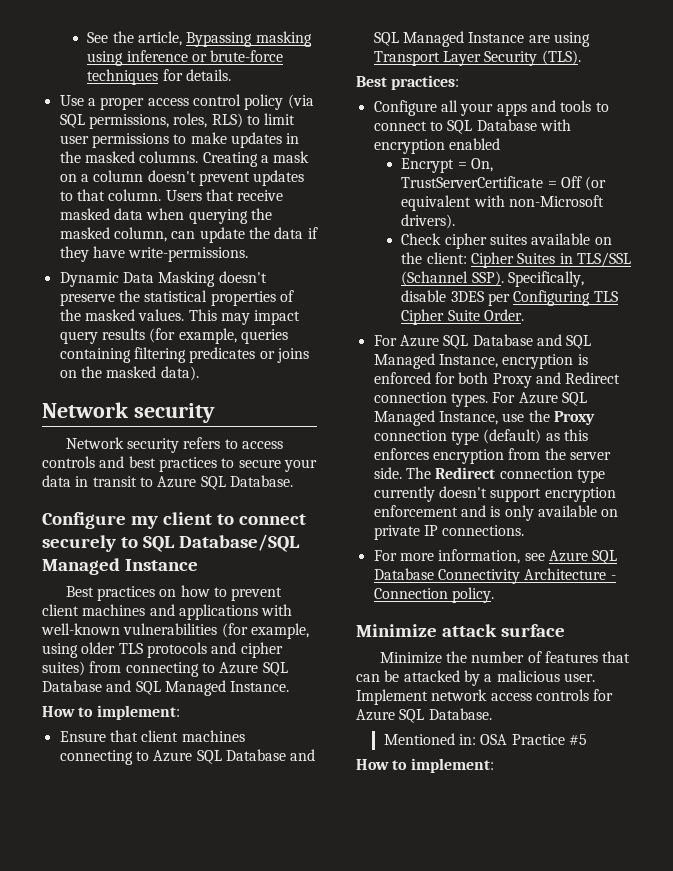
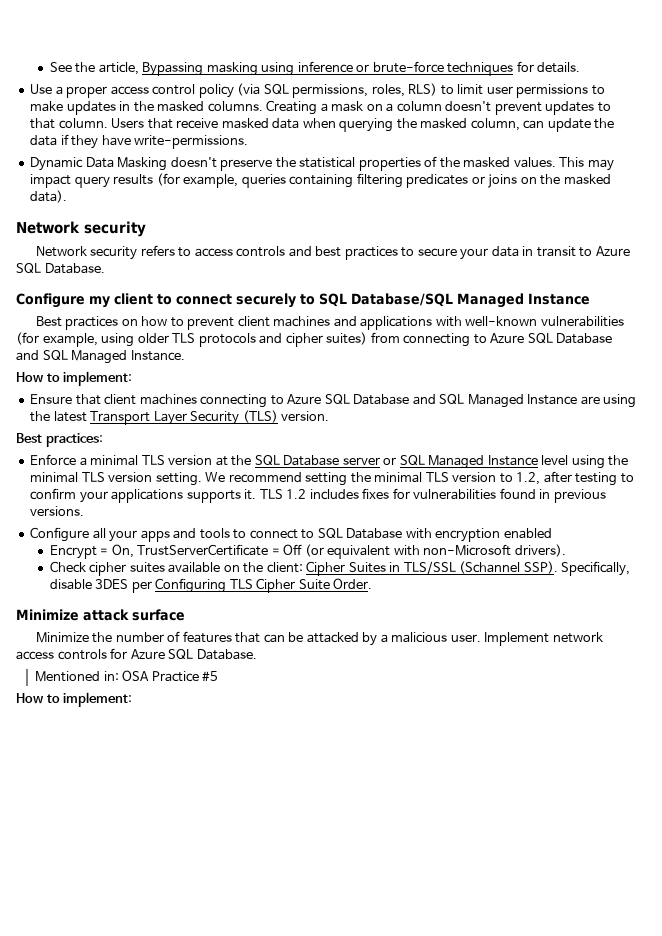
- Ensure that client machines connecting to Azure SQL Database and SQL Managed Instance are using Transport Layer Security (TLS).
+ Ensure that client machines connecting to Azure SQL Database and SQL Managed Instance are using the latest Transport Layer Security (TLS) version.
+ Enforce a minimal TLS version at the SQL Database server or SQL Managed Instance level using the minimal TLS version setting. We recommend setting the minimal TLS version to 1.2, after testing to confirm your applications supports it. TLS 1.2 includes fixes for vulnerabilities found in previous versions.
- For Azure SQL Database and SQL Managed Instance, encryption is enforced for both Proxy and Redirect connection types. For Azure SQL Managed Instance, use the Proxy connection type (default) as this enforces encryption from the server side. The Redirect connection type currently doesn't support encryption enforcement and is only available on private IP connections.
- For more information, see Azure SQL Database Connectivity Architecture - Connection policy.

